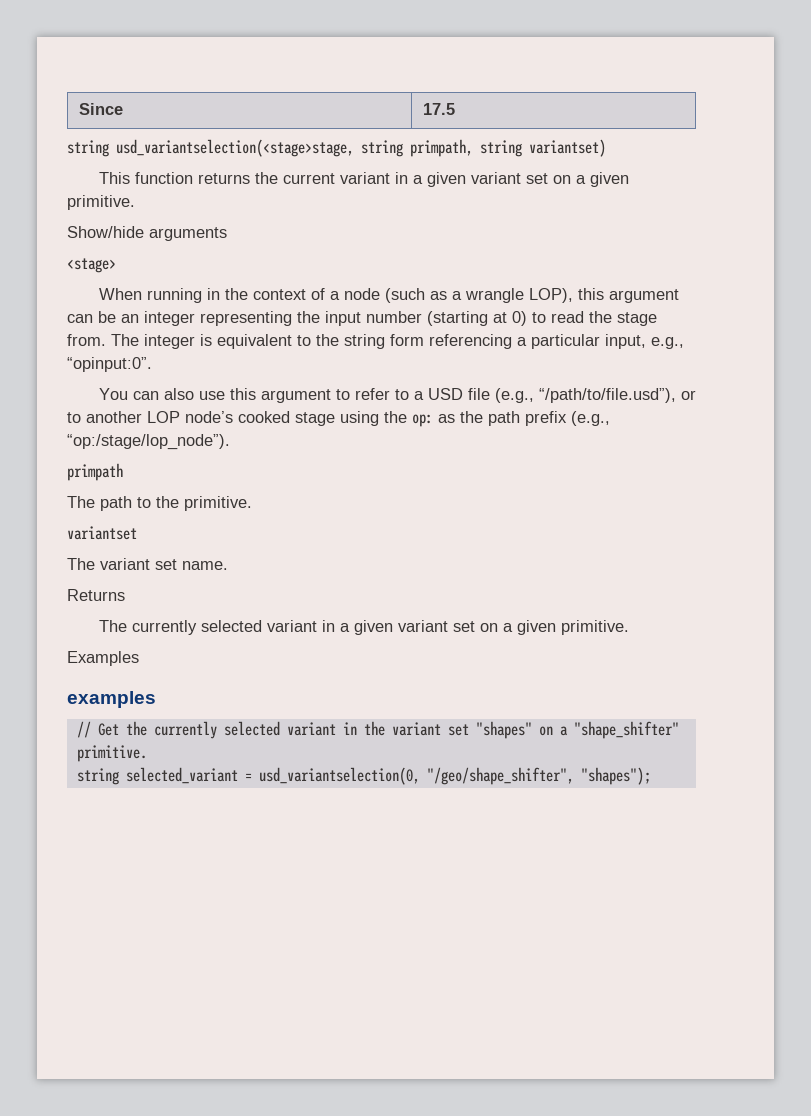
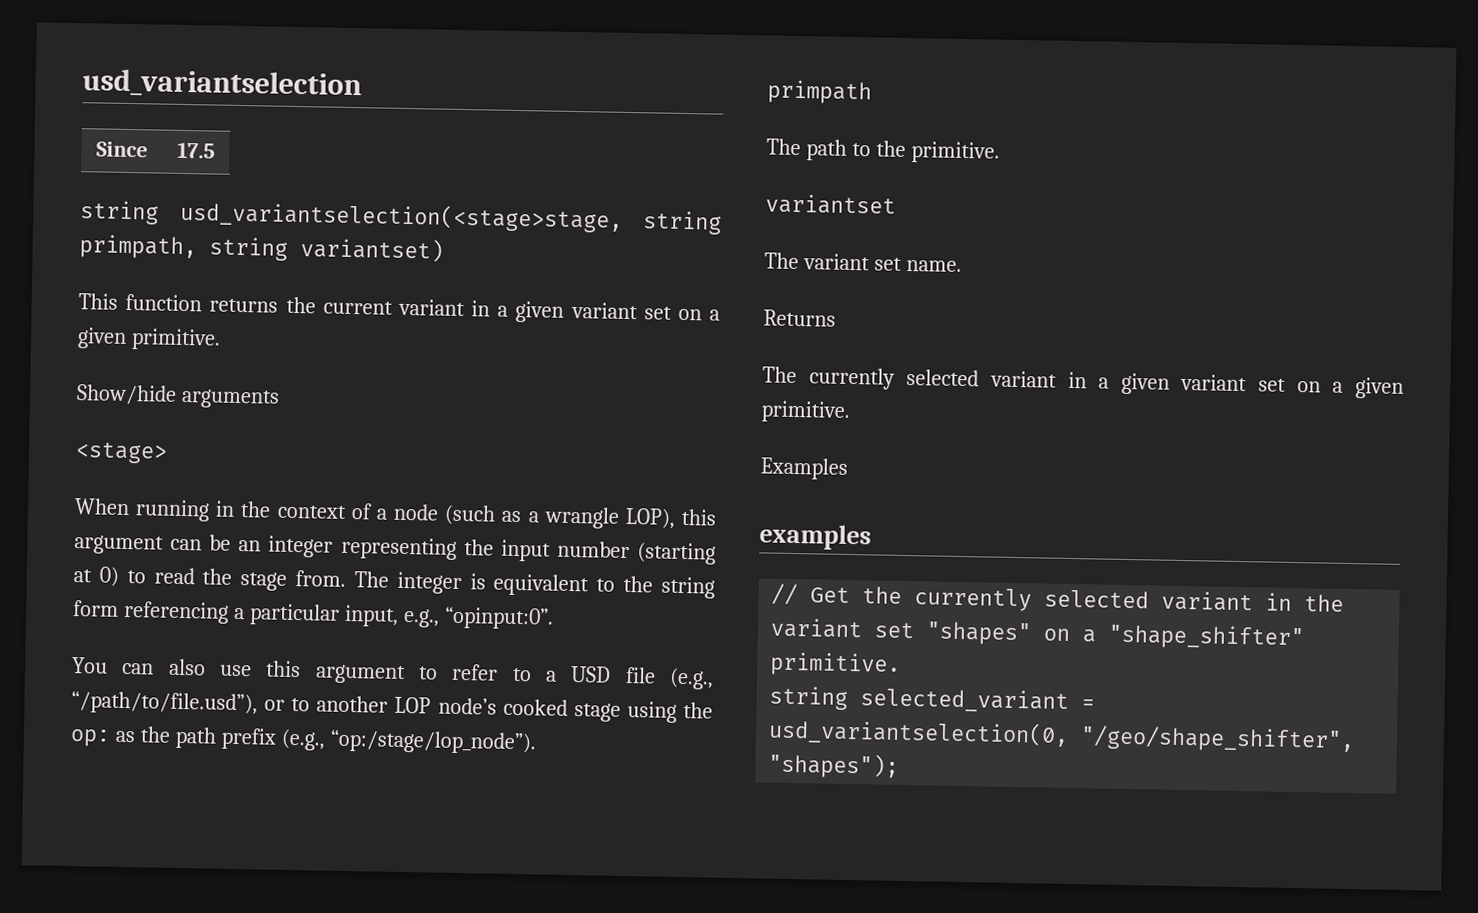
+ usd_variantselection

